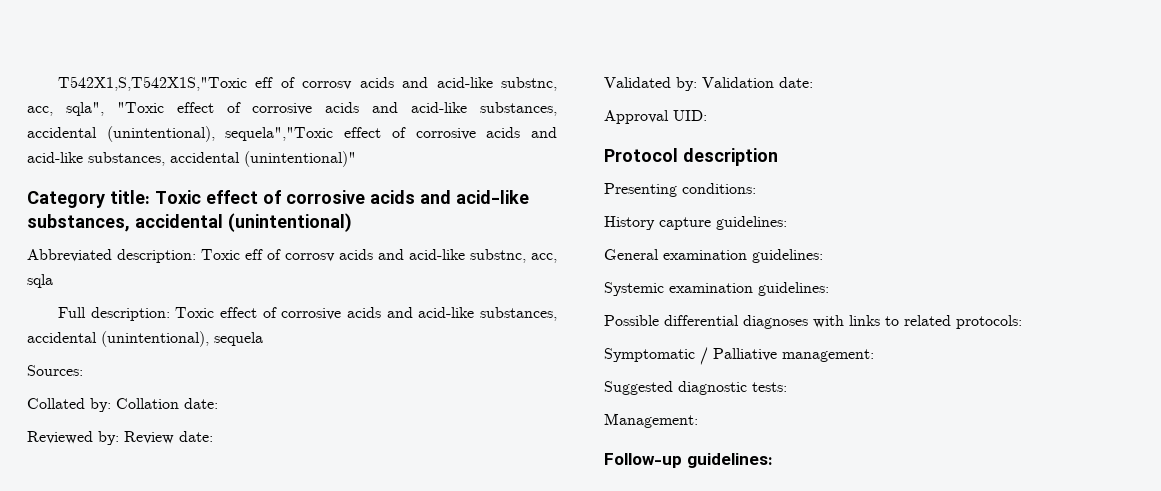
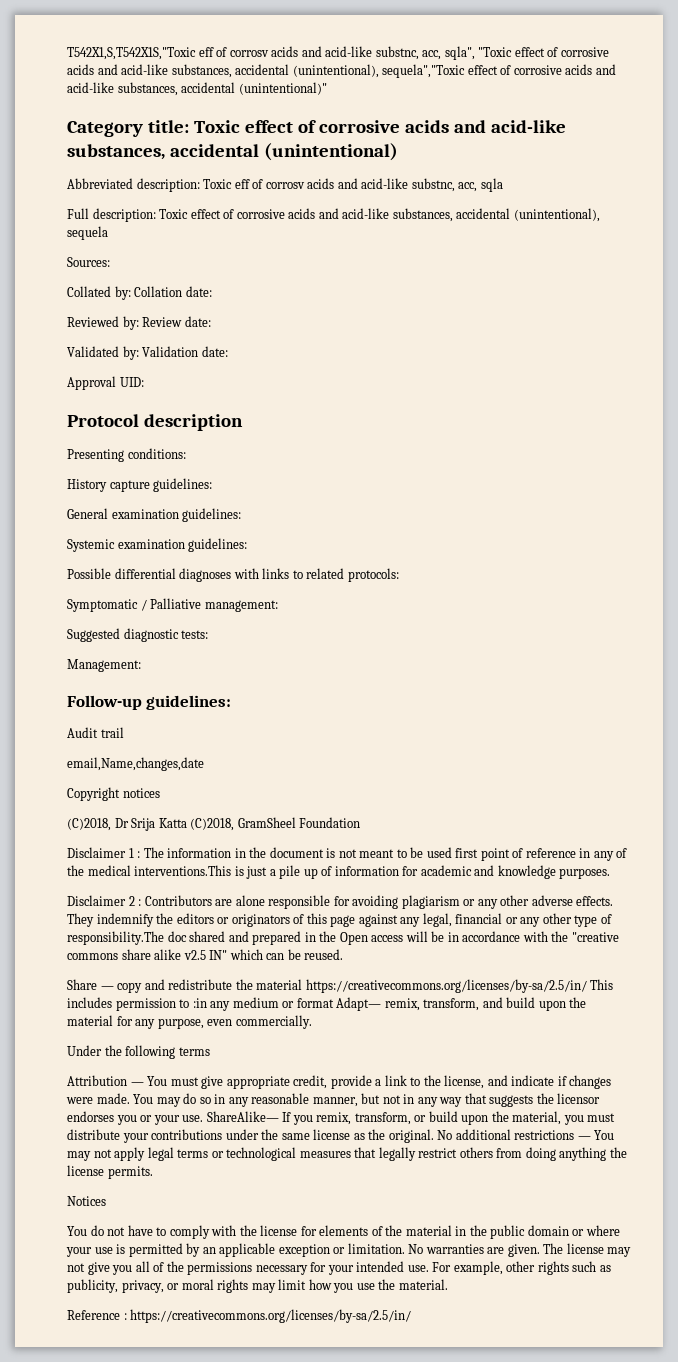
+ Audit trail
+ email,Name,changes,date
+ Copyright notices
+ (C)2018, Dr Srija Katta (C)2018, GramSheel Foundation
+ Disclaimer 1 : The information in the document is not meant to be used first point of reference in any of the medical interventions.This is just a pile up of information for academic and knowledge purposes.
+ Disclaimer 2 : Contributors are alone responsible for avoiding plagiarism or any other adverse effects. They indemnify the editors or originators of this page against any legal, financial or any other type of responsibility.The doc shared and prepared in the Open access will be in accordance with the "creative commons share alike v2.5 IN" which can be reused.
+ Share — copy and redistribute the material https://creativecommons.org/licenses/by-sa/2.5/in/ This includes permission to :in any medium or format Adapt— remix, transform, and build upon the material for any purpose, even commercially.
+ Under the following terms
+ Attribution — You must give appropriate credit, provide a link to the license, and indicate if changes were made. You may do so in any reasonable manner, but not in any way that suggests the licensor endorses you or your use. ShareAlike— If you remix, transform, or build upon the material, you must distribute your contributions under the same license as the original. No additional restrictions — You may not apply legal terms or technological measures that legally restrict others from doing anything the license permits.
+ Notices
+ You do not have to comply with the license for elements of the material in the public domain or where your use is permitted by an applicable exception or limitation. No warranties are given. The license may not give you all of the permissions necessary for your intended use. For example, other rights such as publicity, privacy, or moral rights may limit how you use the material.
+ Reference : https://creativecommons.org/licenses/by-sa/2.5/in/

